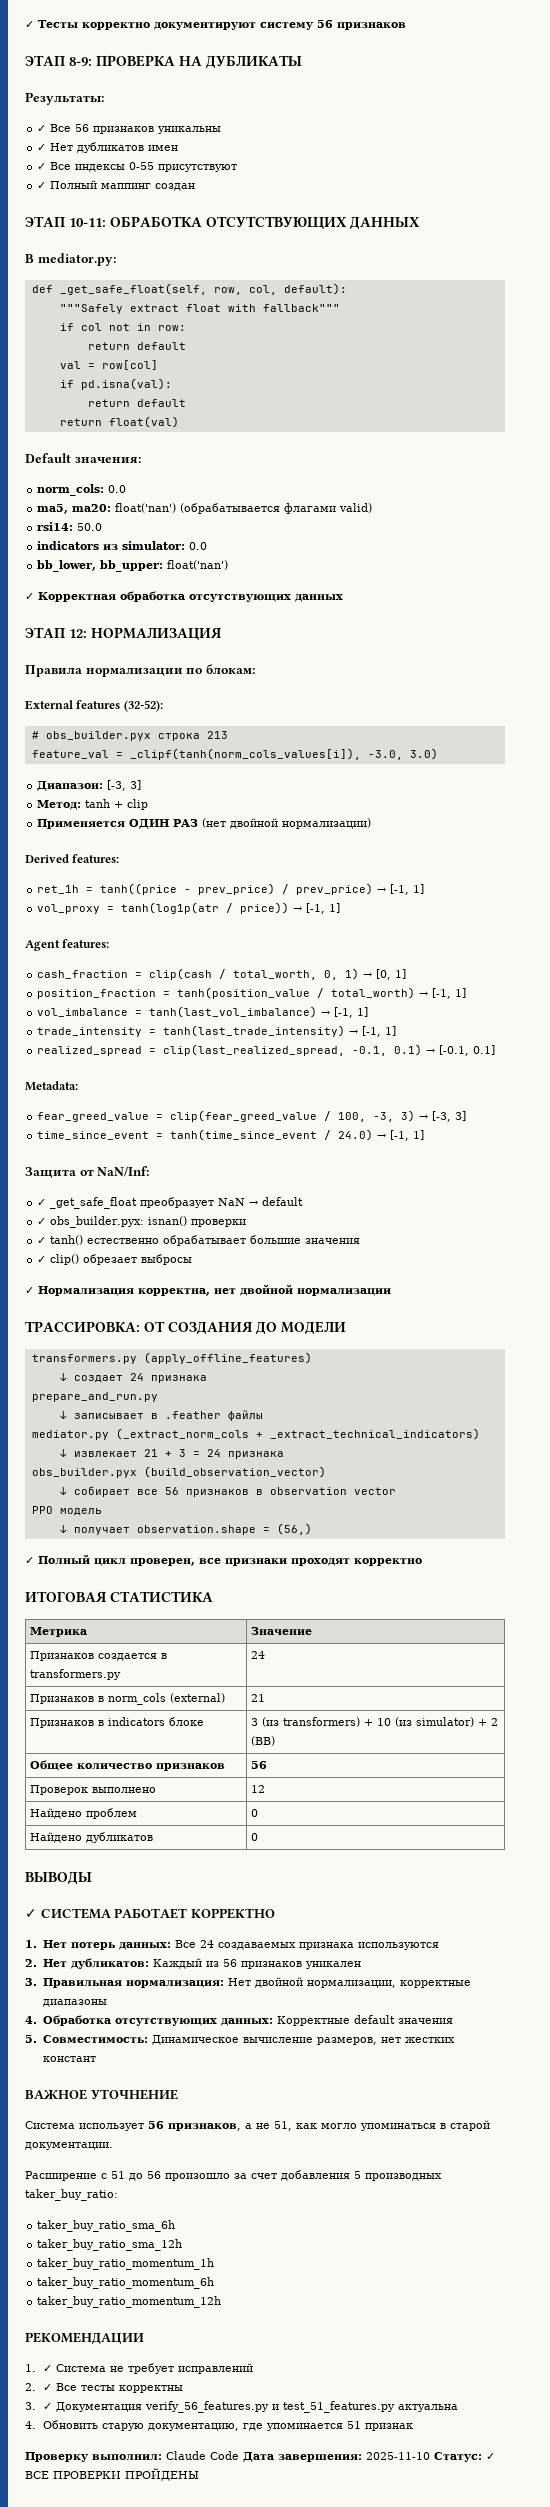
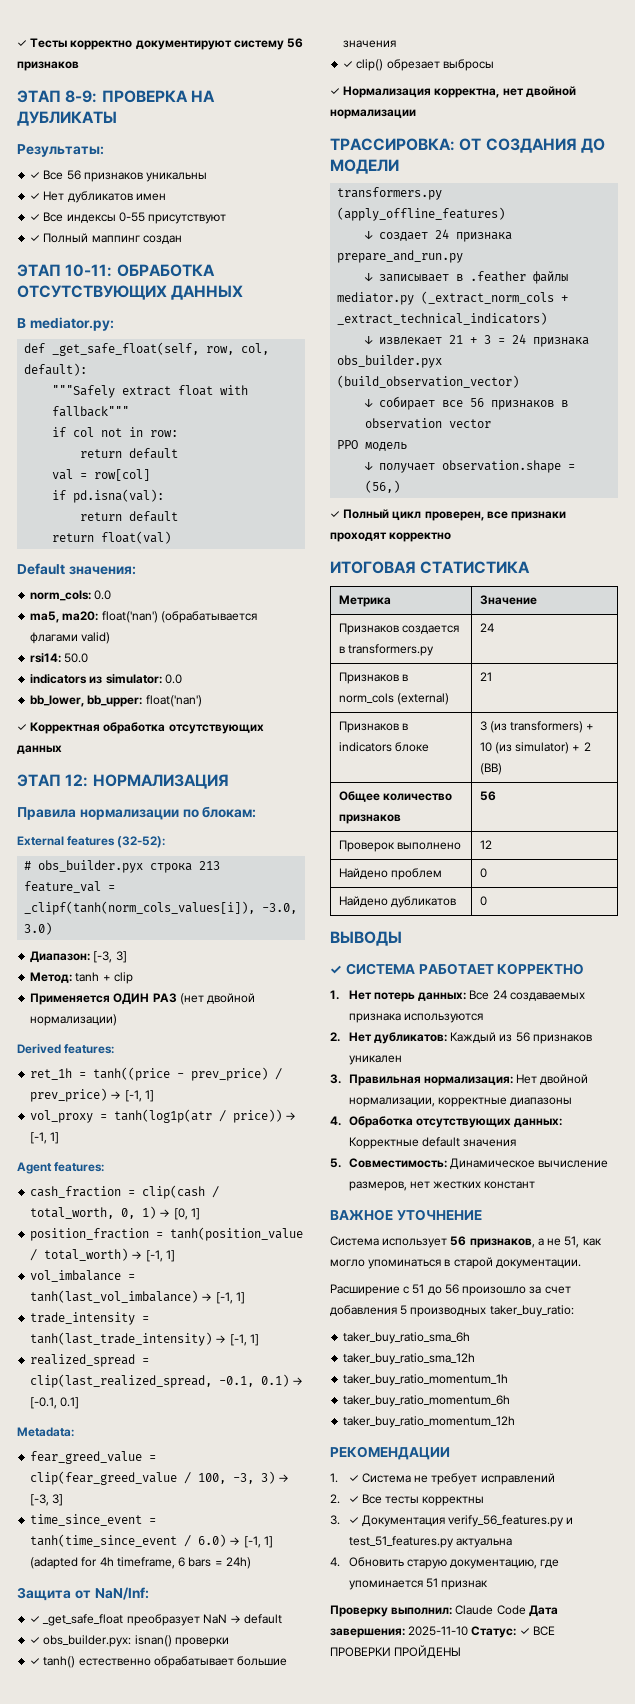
- time_since_event = tanh(time_since_event / 24.0) → [-1, 1]
+ time_since_event = tanh(time_since_event / 6.0) → [-1, 1] (adapted for 4h timeframe, 6 bars = 24h)

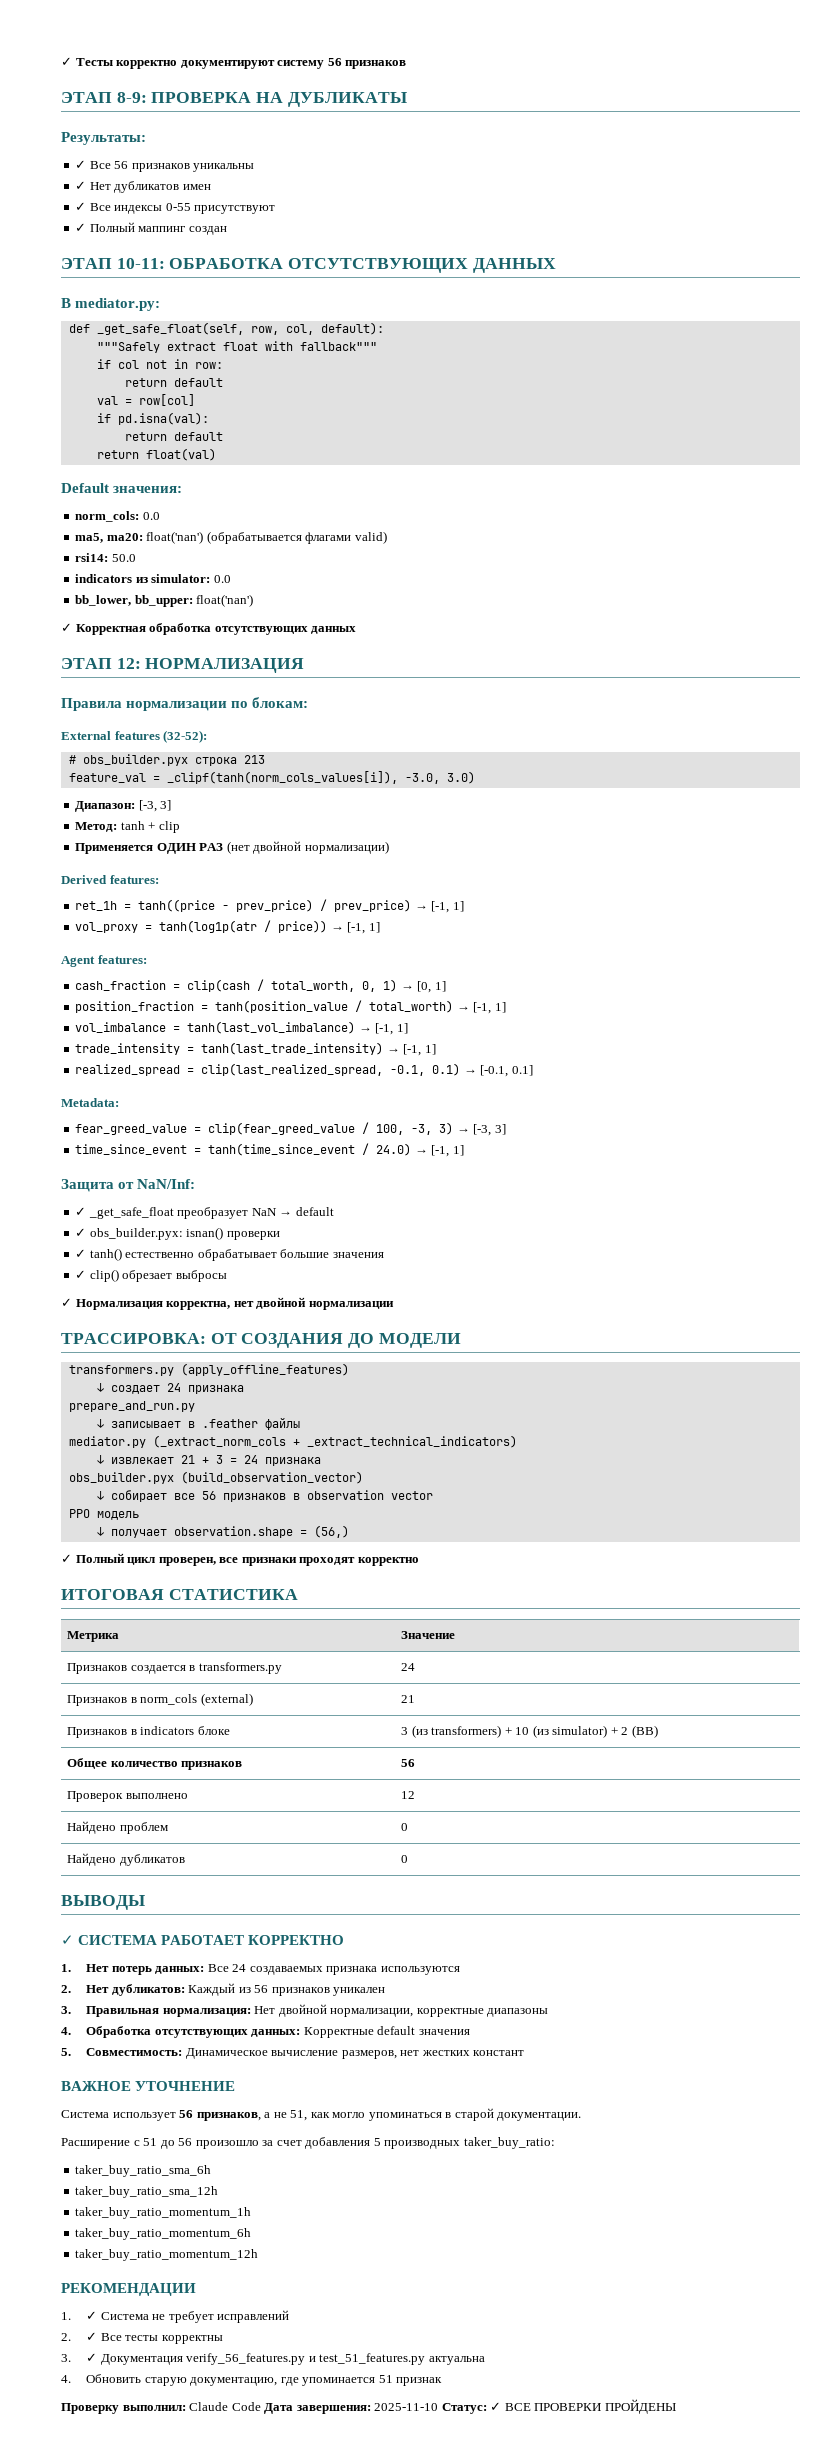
- time_since_event = tanh(time_since_event / 6.0) → [-1, 1] (adapted for 4h timeframe, 6 bars = 24h)
+ time_since_event = tanh(time_since_event / 24.0) → [-1, 1]

